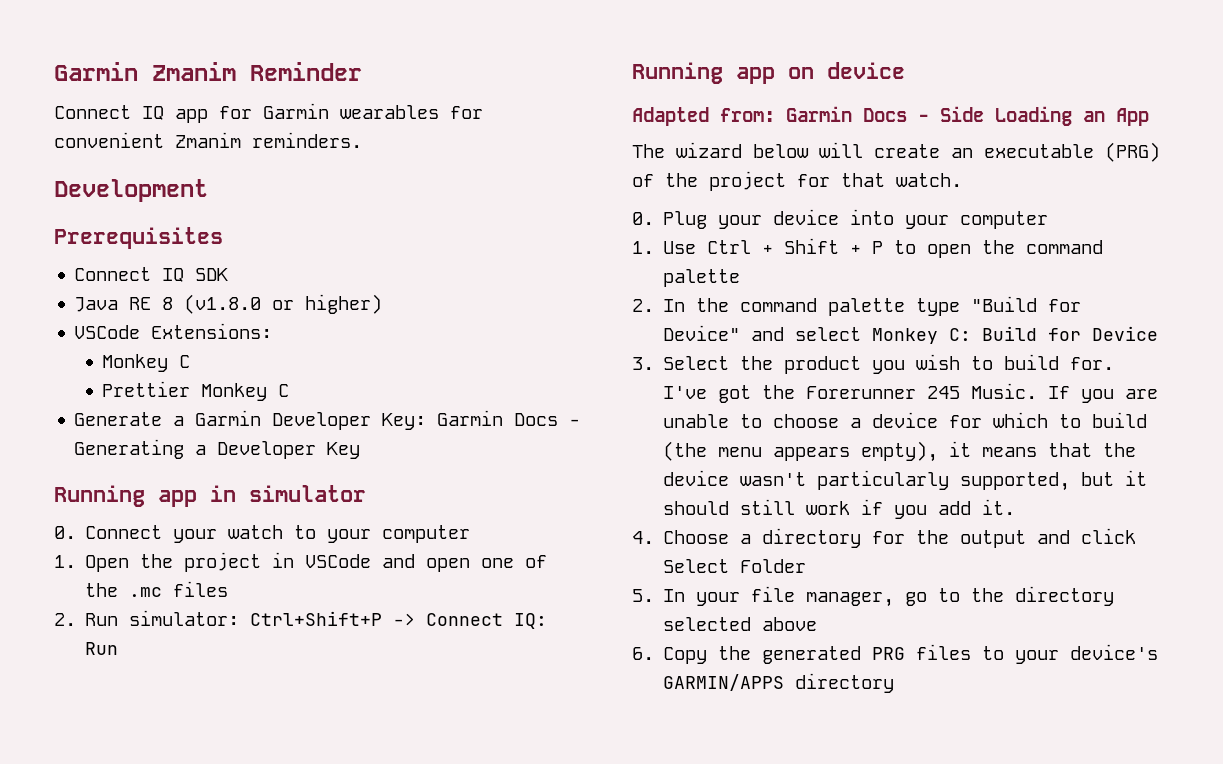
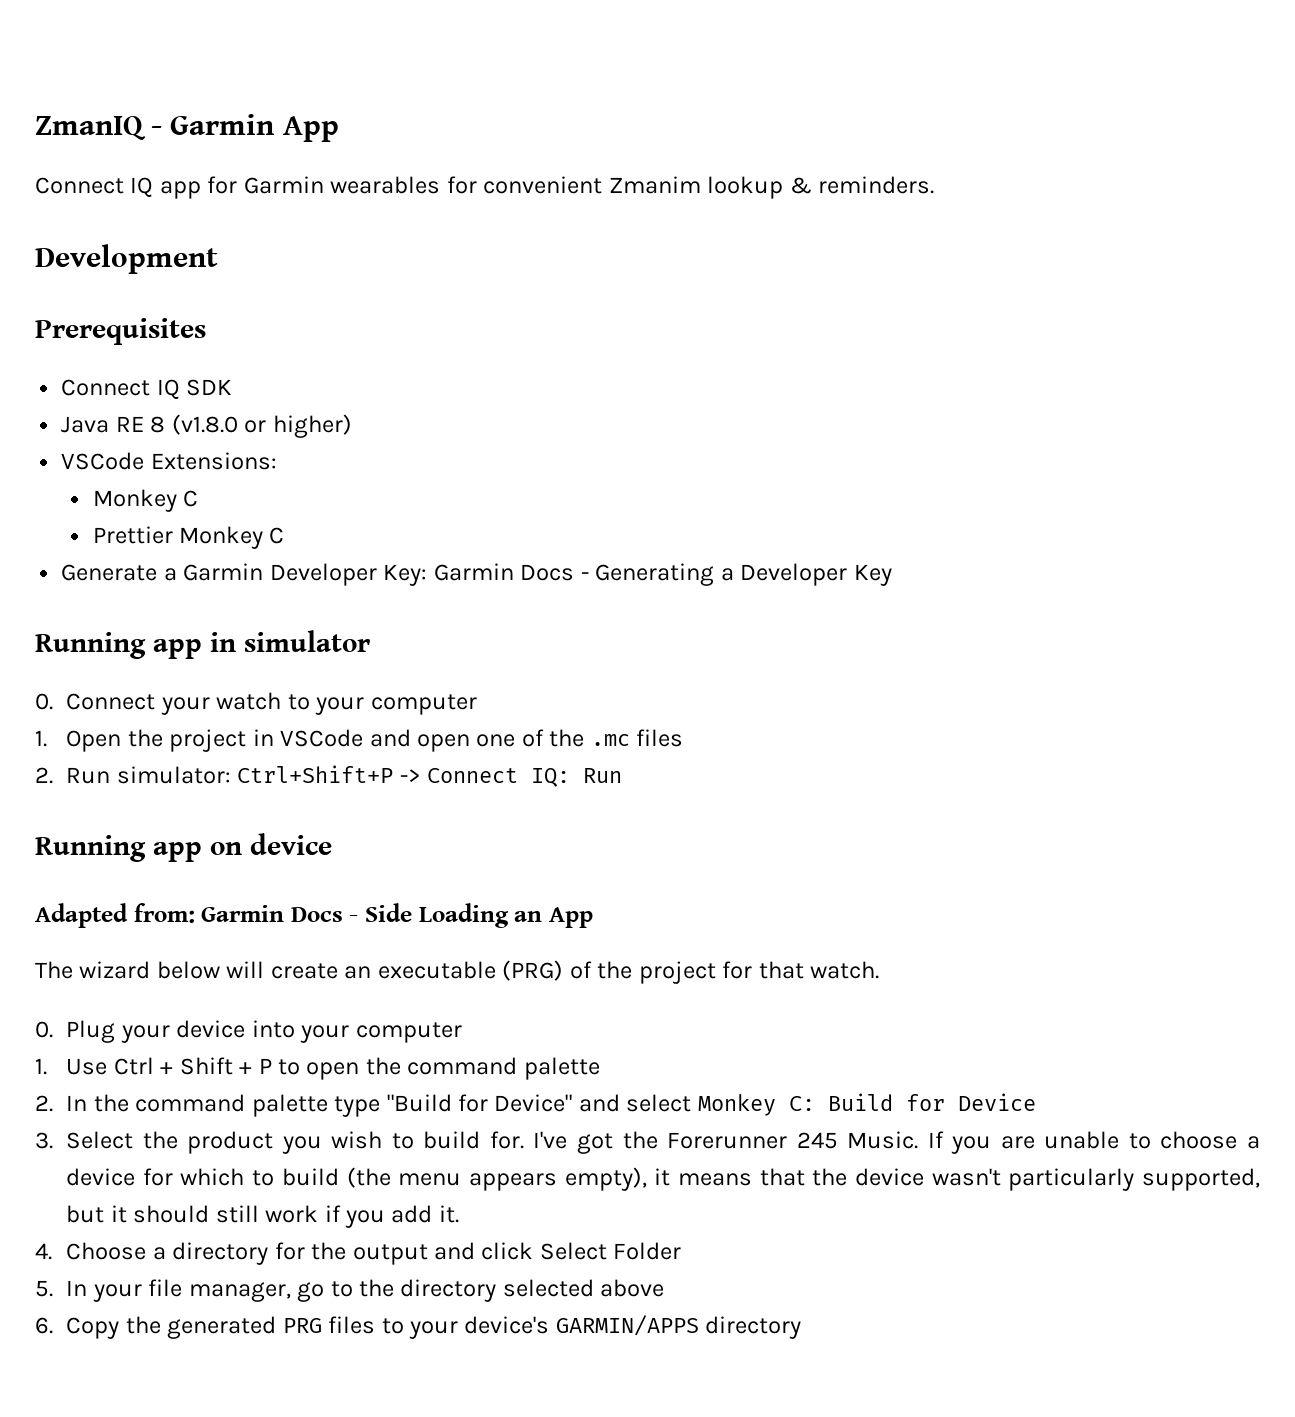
- Garmin Zmanim Reminder
+ ZmanIQ - Garmin App
- Connect IQ app for Garmin wearables for convenient Zmanim reminders.
+ Connect IQ app for Garmin wearables for convenient Zmanim lookup & reminders.

